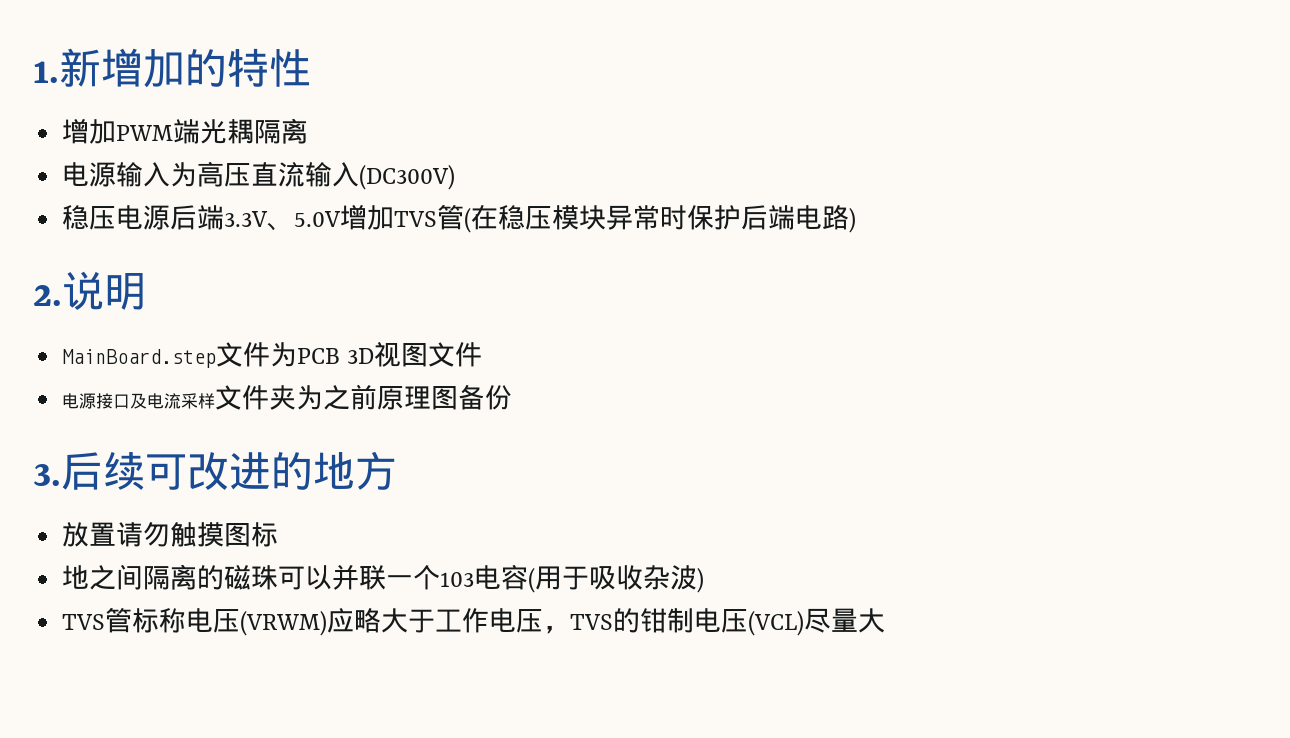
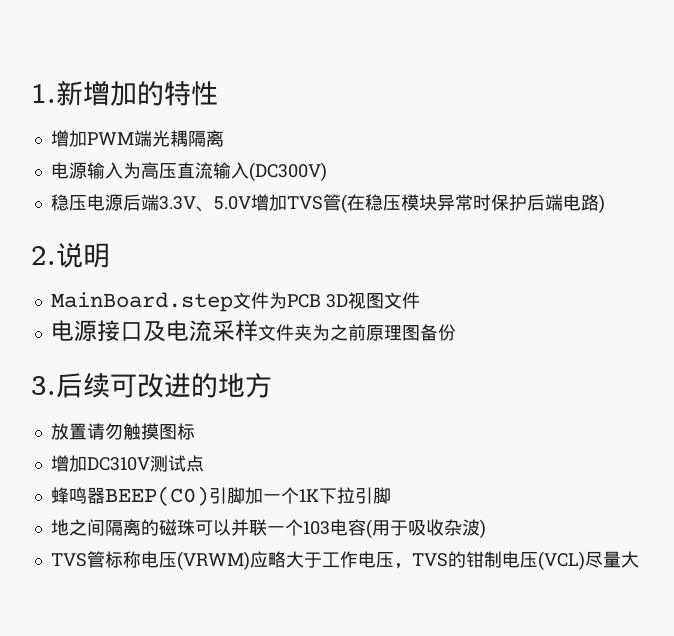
+ 增加DC310V测试点
+ 蜂鸣器BEEP(C0)引脚加一个1K下拉引脚

